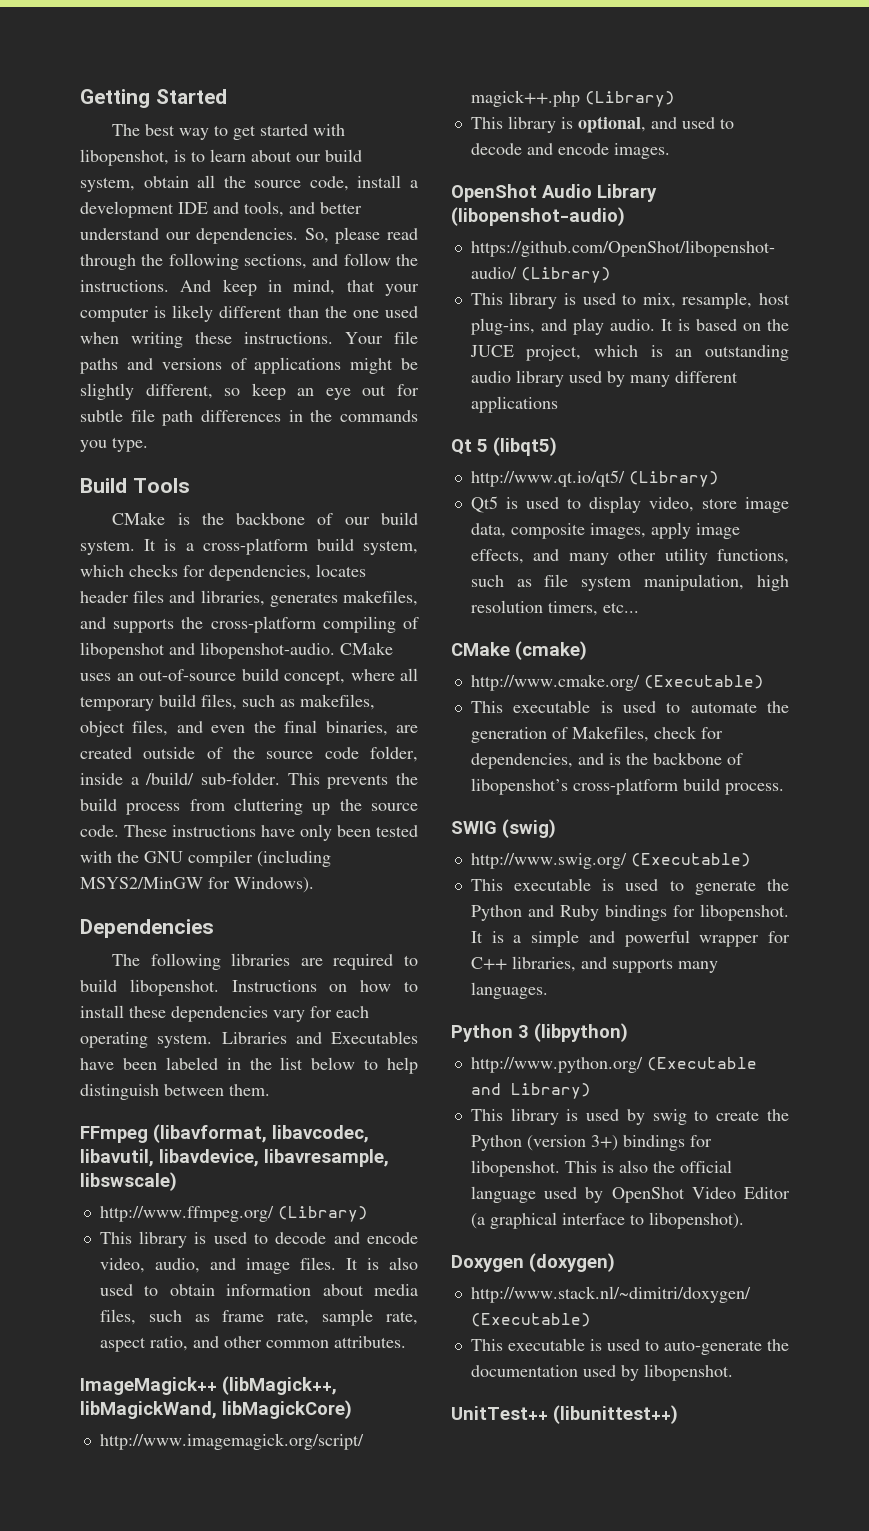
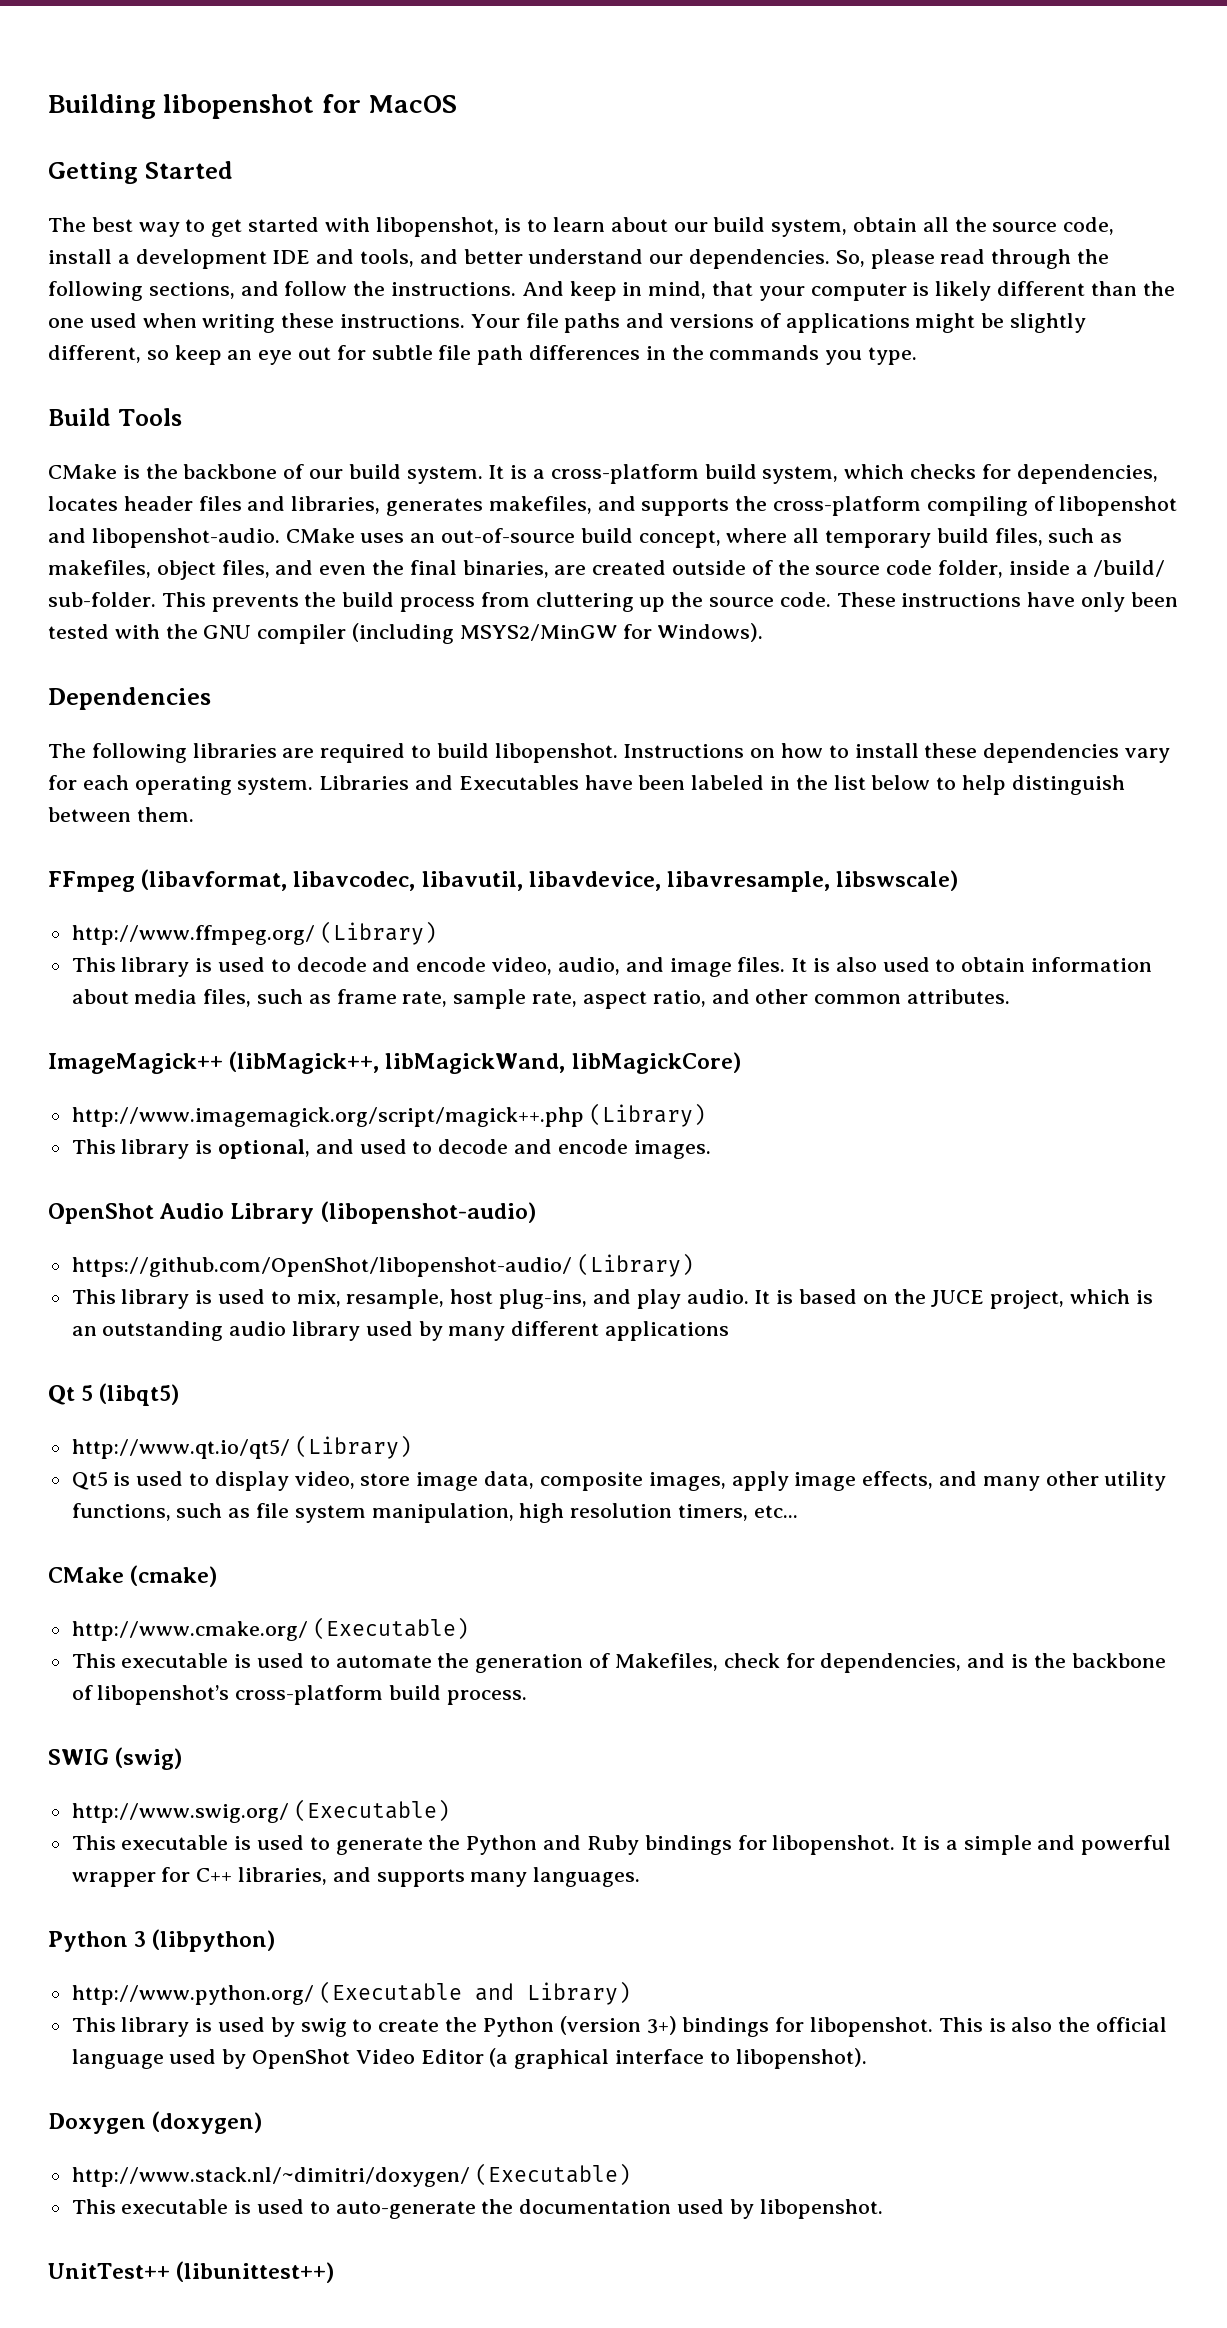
+ Building libopenshot for MacOS

